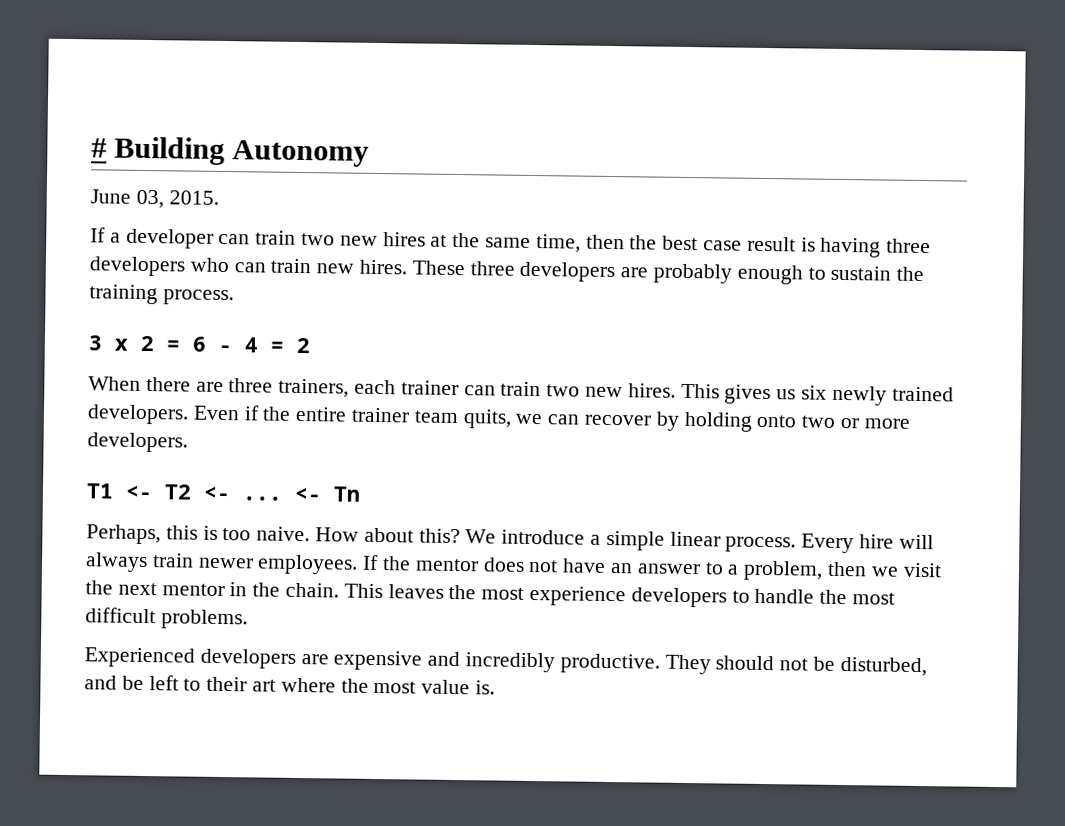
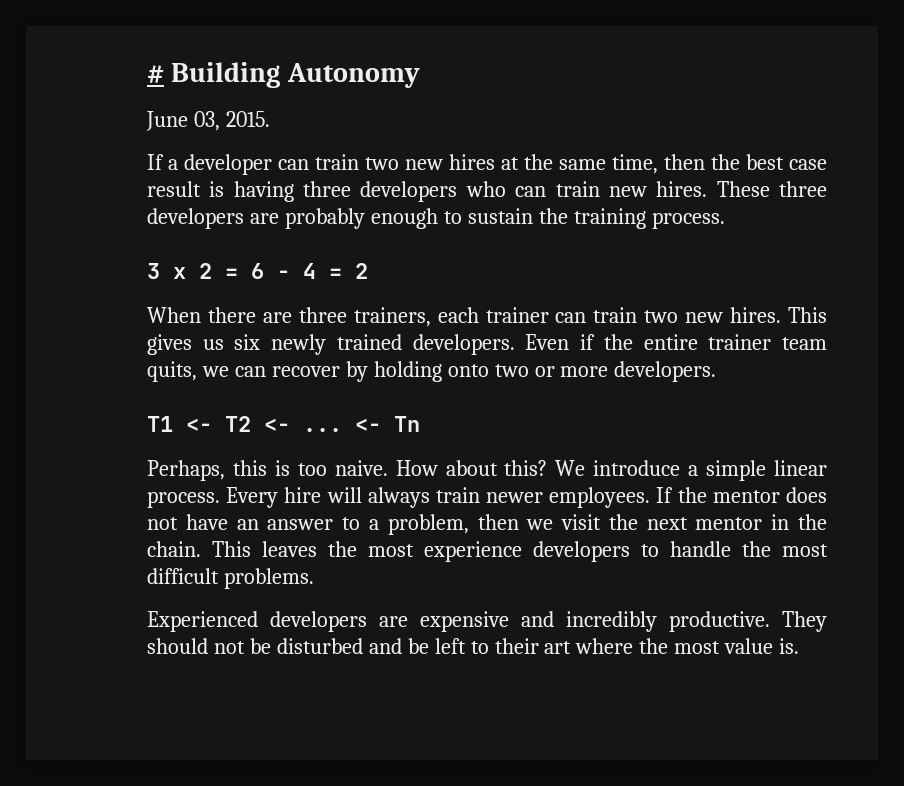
- They should not be disturbed, and be left to their art where the most value is.
+ They should not be disturbed and be left to their art where the most value is.

